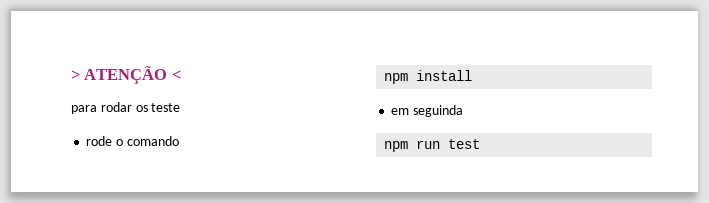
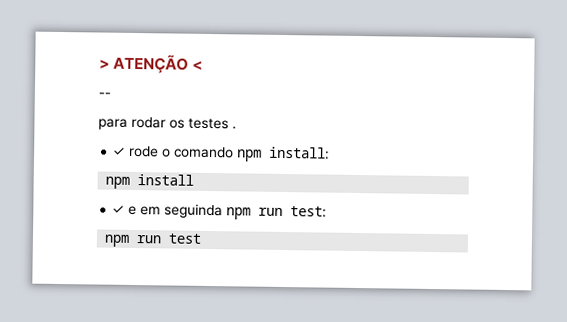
+ --
- para rodar os teste
- rode o comando
+ para rodar os testes .
+ ✓ rode o comando npm install:
- em seguinda
+ ✓ e em seguinda npm run test:

